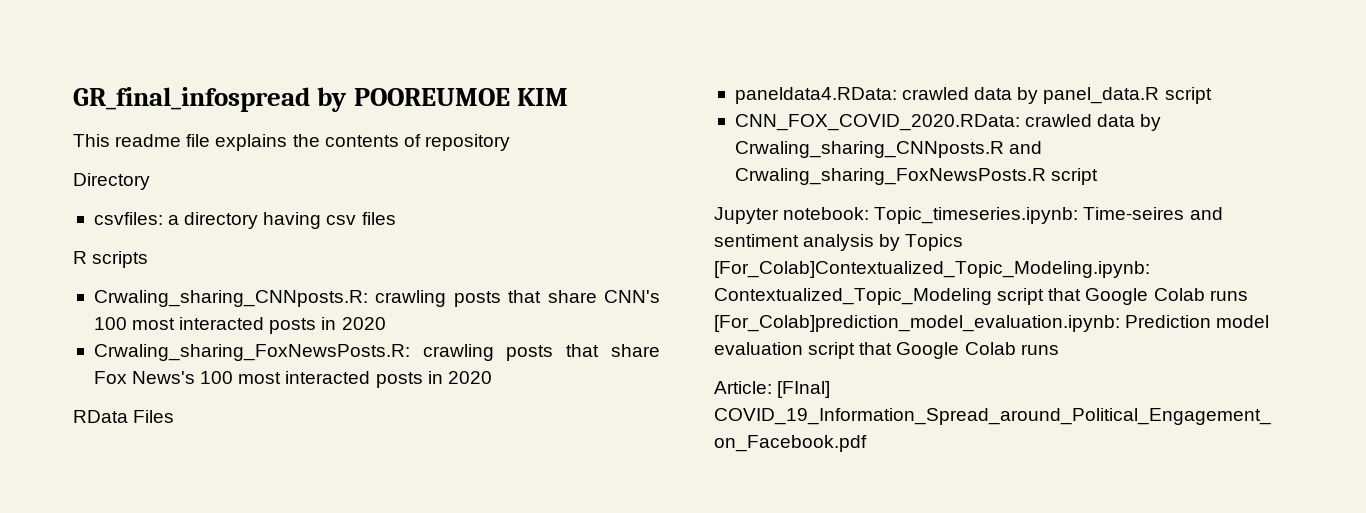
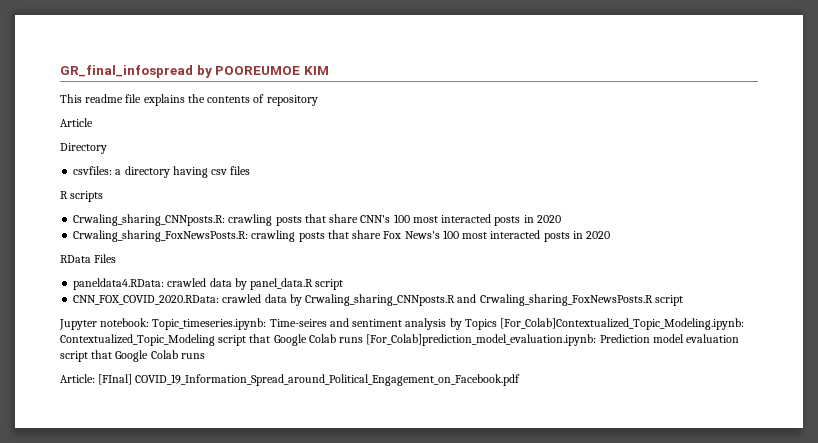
+ Article

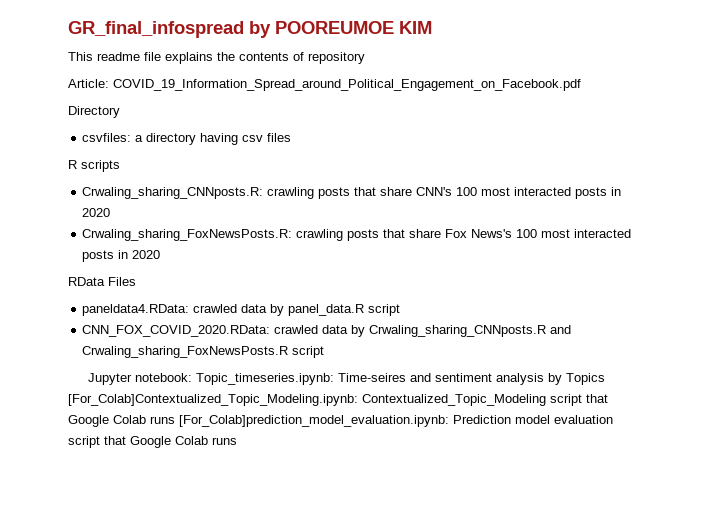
- Article
+ Article: COVID_19_Information_Spread_around_Political_Engagement_on_Facebook.pdf
- Article: [FInal] COVID_19_Information_Spread_around_Political_Engagement_on_Facebook.pdf

